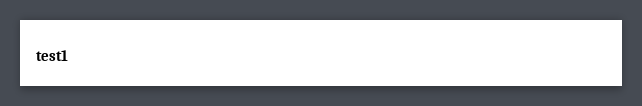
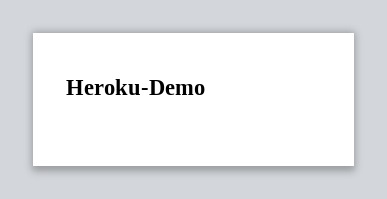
- test1
+ Heroku-Demo

